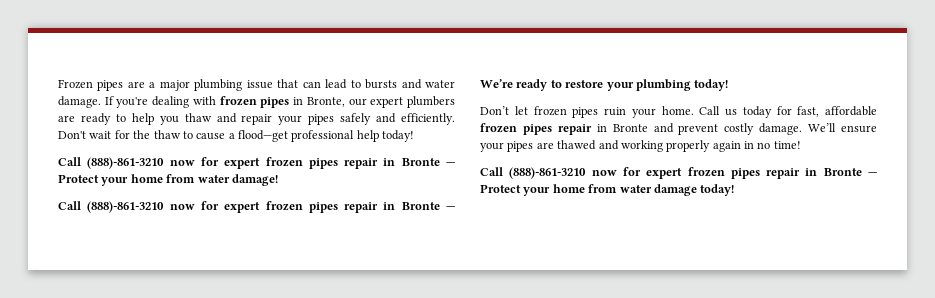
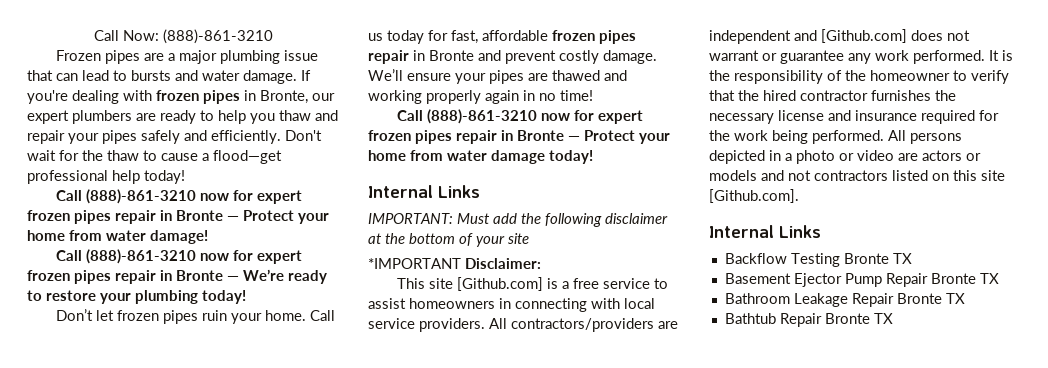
+ Call Now: (888)-861-3210
  Call (888)-861-3210 now for expert frozen pipes repair in Bronte — Protect your home from water damage today!
+ Internal Links
+ IMPORTANT: Must add the following disclaimer at the bottom of your site
+ *IMPORTANT Disclaimer:
+ This site [Github.com] is a free service to assist homeowners in connecting with local service providers. All contractors/providers are independent and [Github.com] does not warrant or guarantee any work performed. It is the responsibility of the homeowner to verify that the hired contractor furnishes the necessary license and insurance required for the work being performed. All persons depicted in a photo or video are actors or models and not contractors listed on this site [Github.com].
+ Internal Links
+ Backflow Testing Bronte TX
+ Basement Ejector Pump Repair Bronte TX
+ Bathroom Leakage Repair Bronte TX
+ Bathtub Repair Bronte TX

